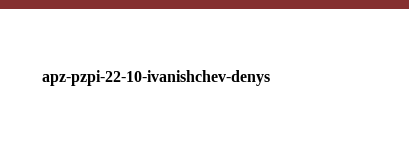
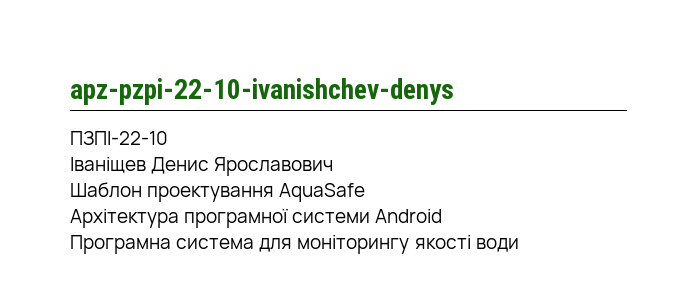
+ ПЗПІ-22-10
+ Іваніщев Денис Ярославович
+ Шаблон проектування AquaSafe
+ Архітектура програмної системи Android
+ Програмна система для моніторингу якості води

